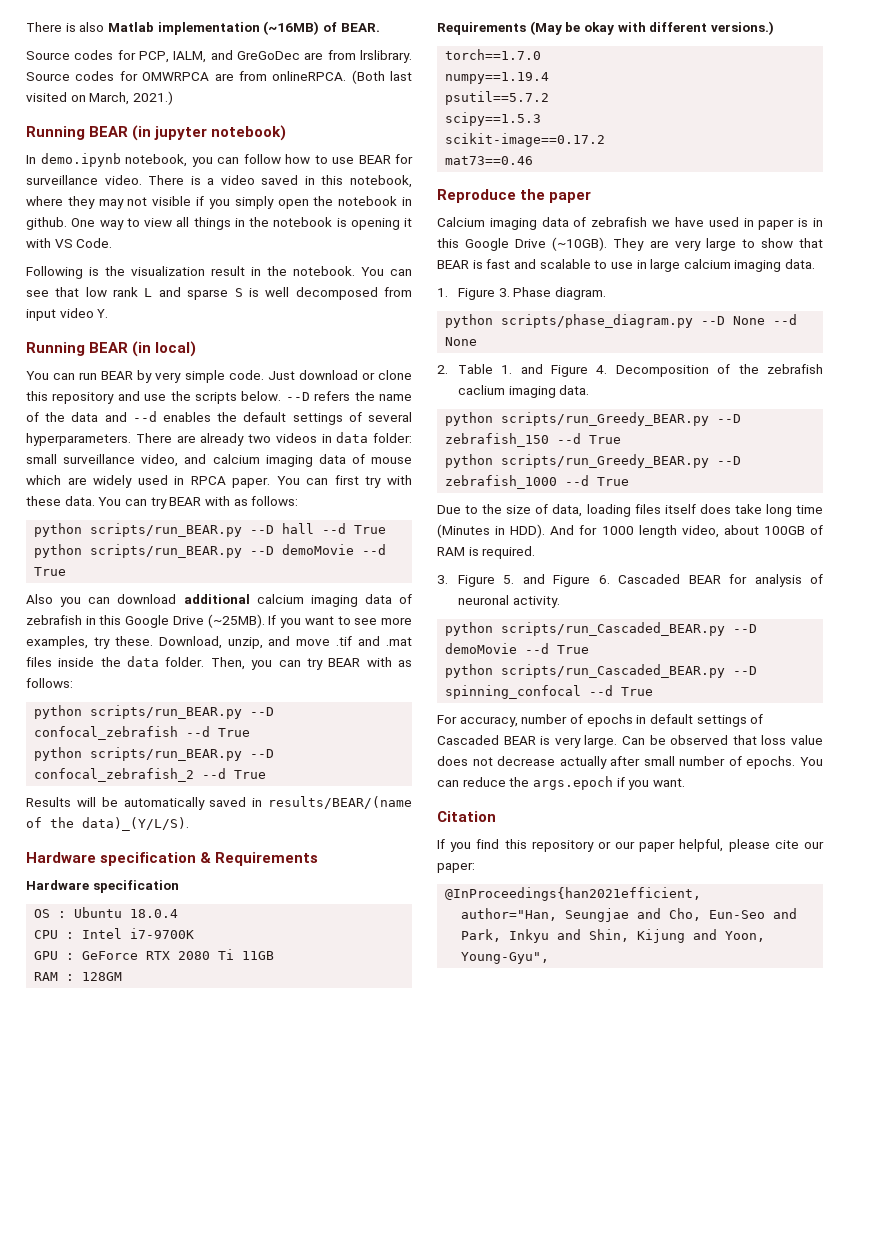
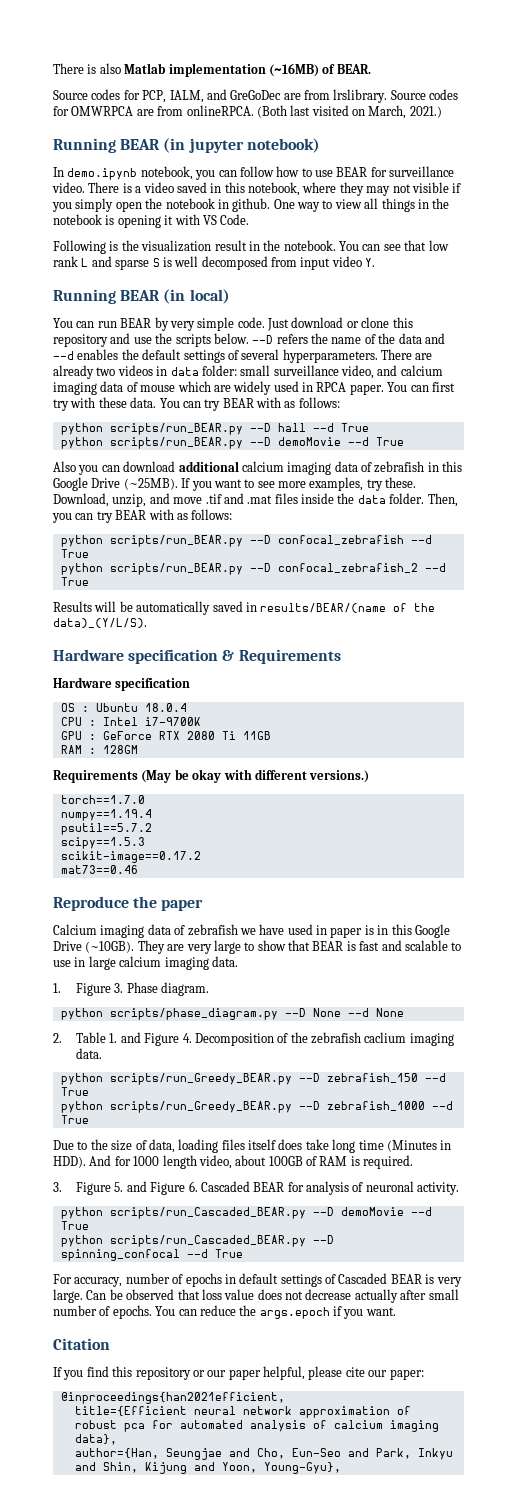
- @InProceedings{han2021efficient,
- author="Han, Seungjae and Cho, Eun-Seo and Park, Inkyu and Shin, Kijung and Yoon, Young-Gyu",
+ @inproceedings{han2021efficient,
+ title={Efficient neural network approximation of robust pca for automated analysis of calcium imaging data},
+ author={Han, Seungjae and Cho, Eun-Seo and Park, Inkyu and Shin, Kijung and Yoon, Young-Gyu},

